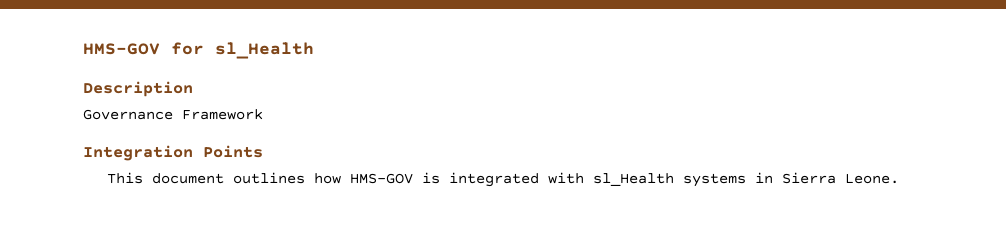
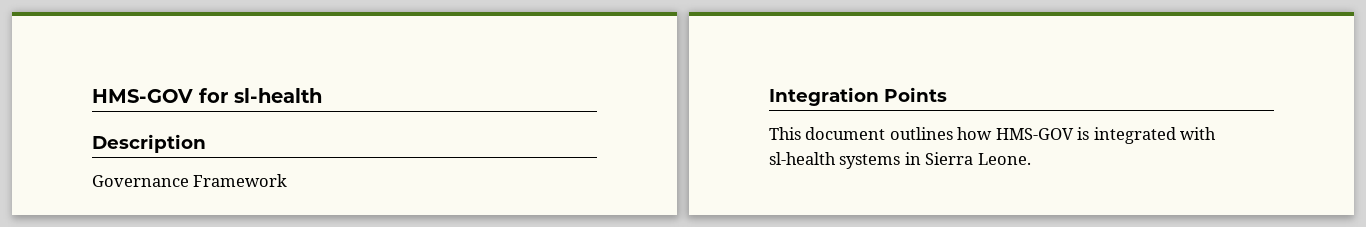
- HMS-GOV for sl_Health
+ HMS-GOV for sl-health
- This document outlines how HMS-GOV is integrated with sl_Health systems in Sierra Leone.
+ This document outlines how HMS-GOV is integrated with sl-health systems in Sierra Leone.

